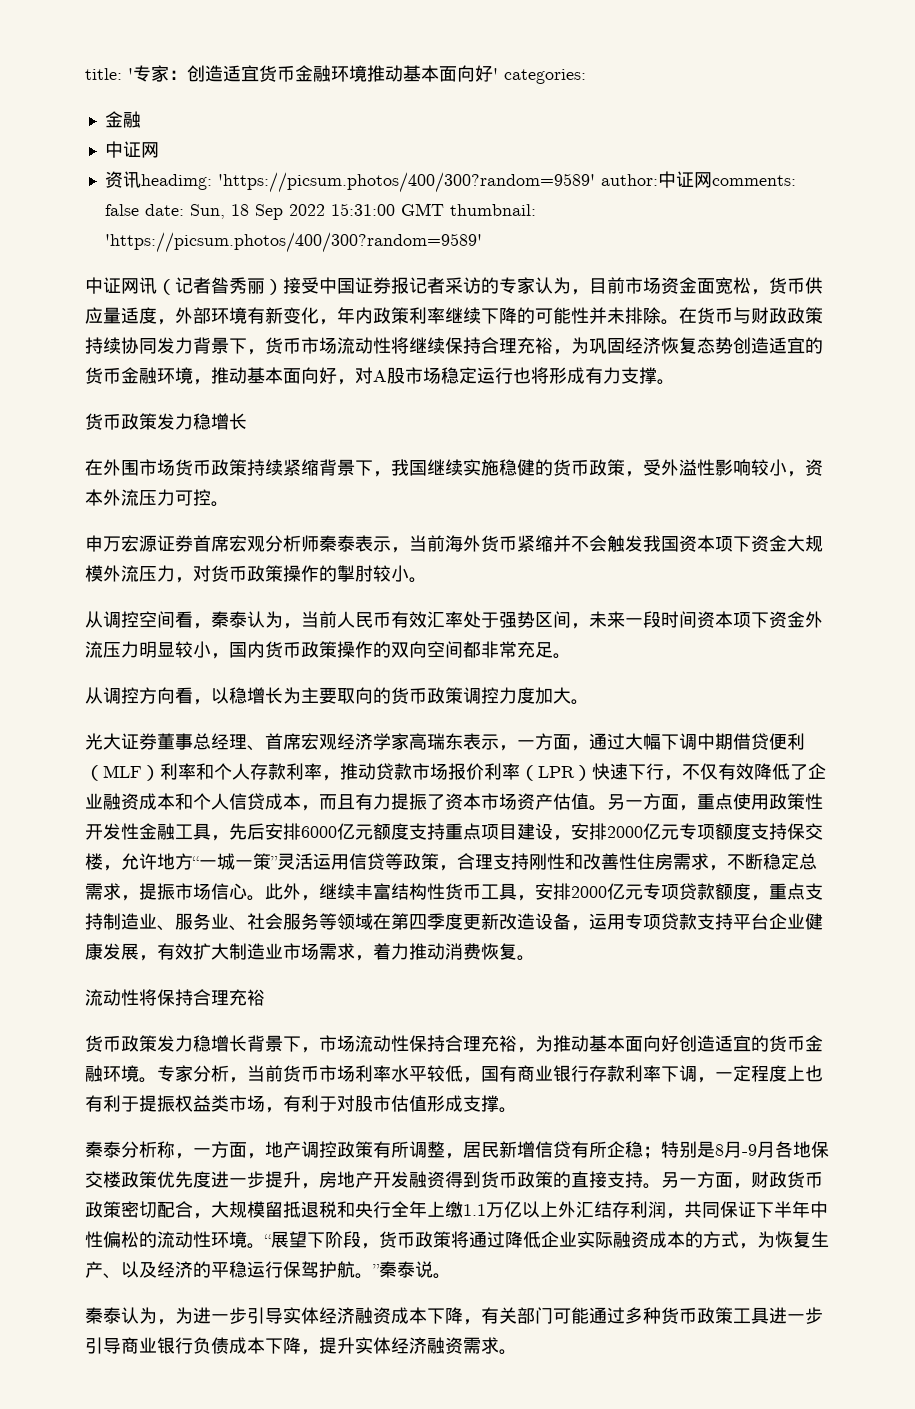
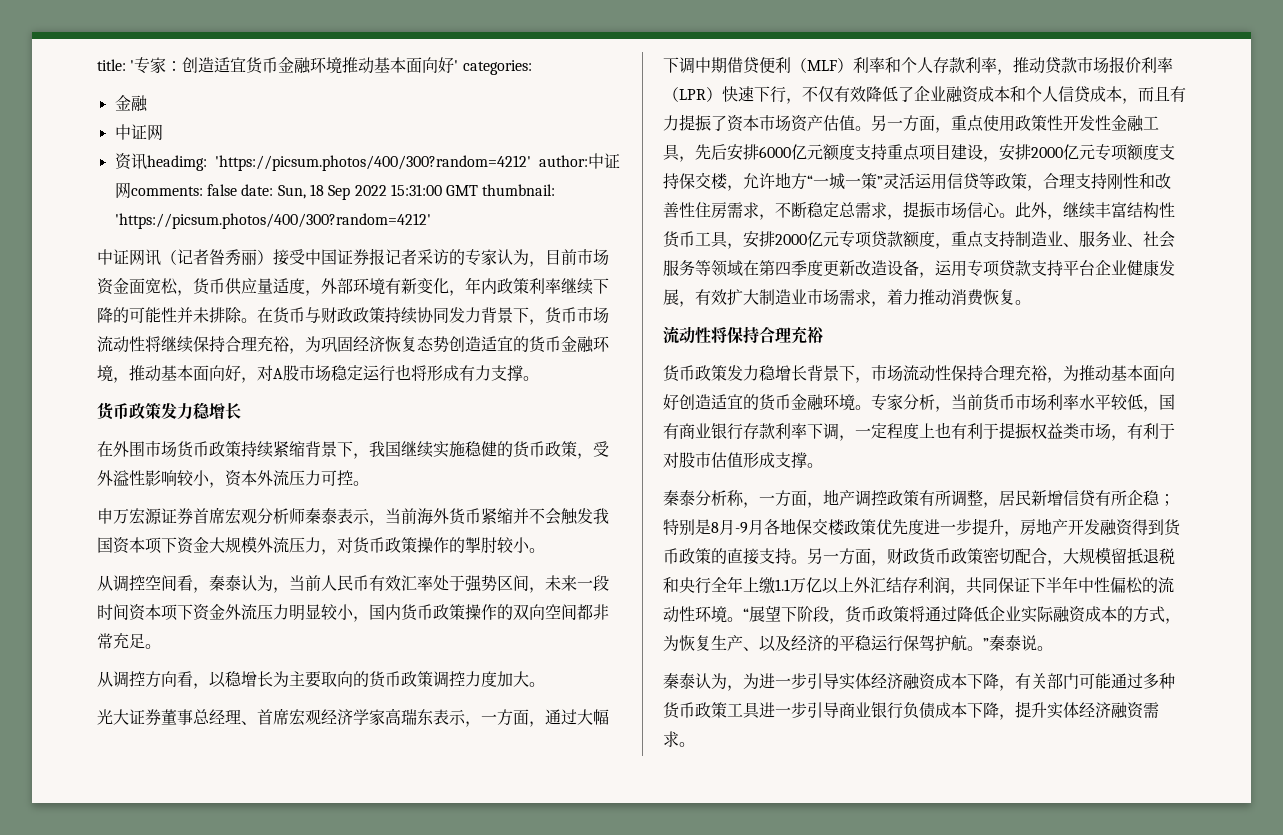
- 资讯headimg: 'https://picsum.photos/400/300?random=9589' author:中证网comments: false date: Sun, 18 Sep 2022 15:31:00 GMT thumbnail: 'https://picsum.photos/400/300?random=9589'
+ 资讯headimg: 'https://picsum.photos/400/300?random=4212' author:中证网comments: false date: Sun, 18 Sep 2022 15:31:00 GMT thumbnail: 'https://picsum.photos/400/300?random=4212'

